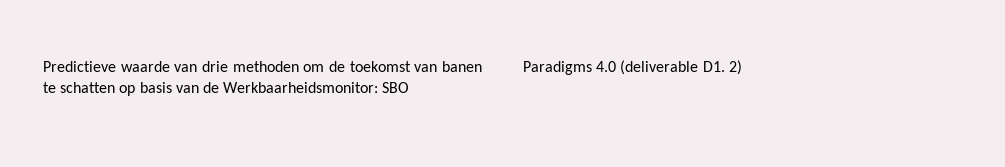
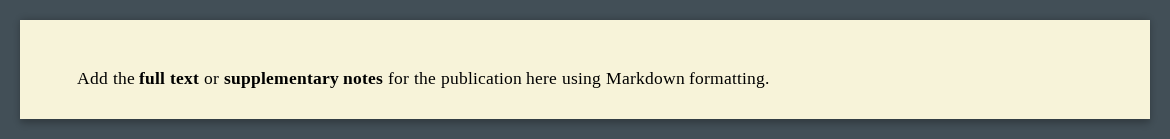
- Predictieve waarde van drie methoden om de toekomst van banen te schatten op basis van de Werkbaarheidsmonitor: SBO Paradigms 4.0 (deliverable D1. 2)
+ Add the full text or supplementary notes for the publication here using Markdown formatting.

